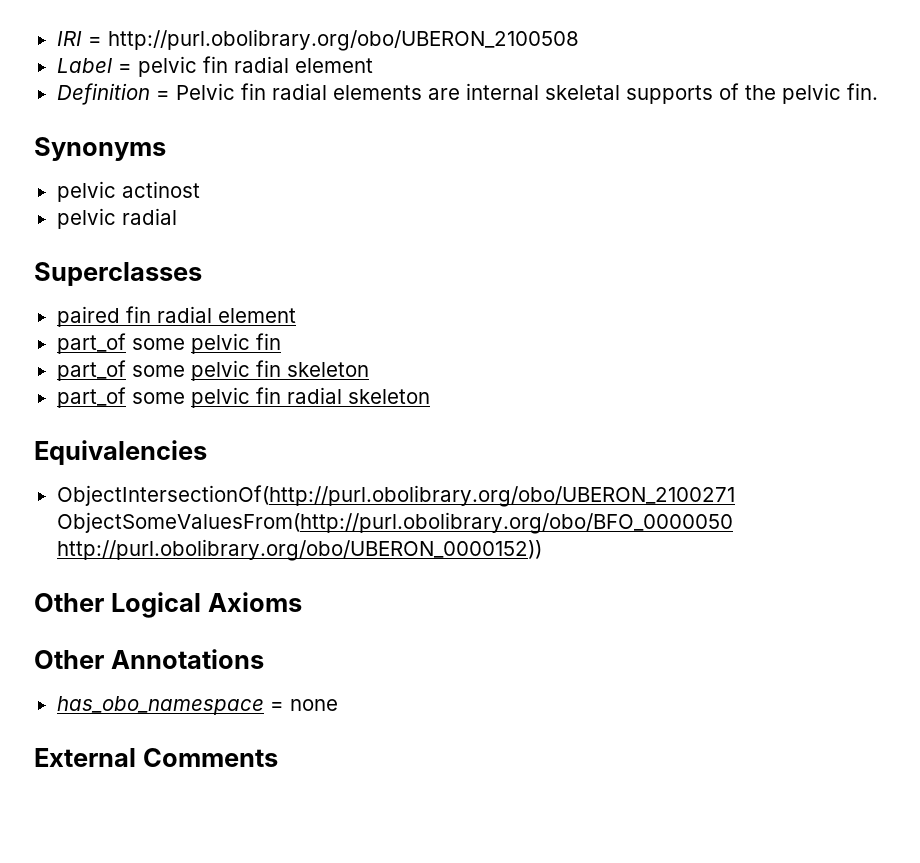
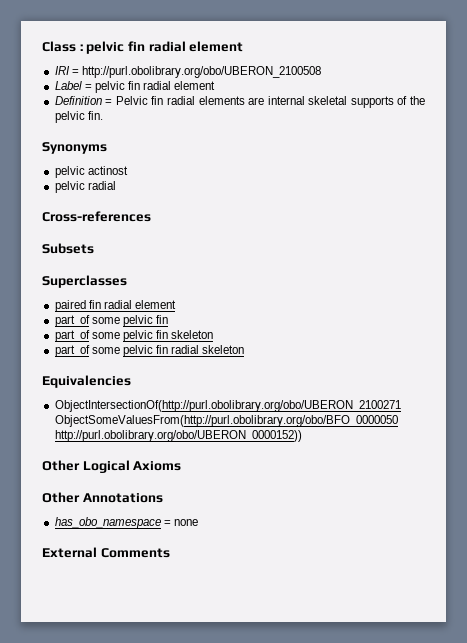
+ Class : pelvic fin radial element
+ Cross-references
+ Subsets

